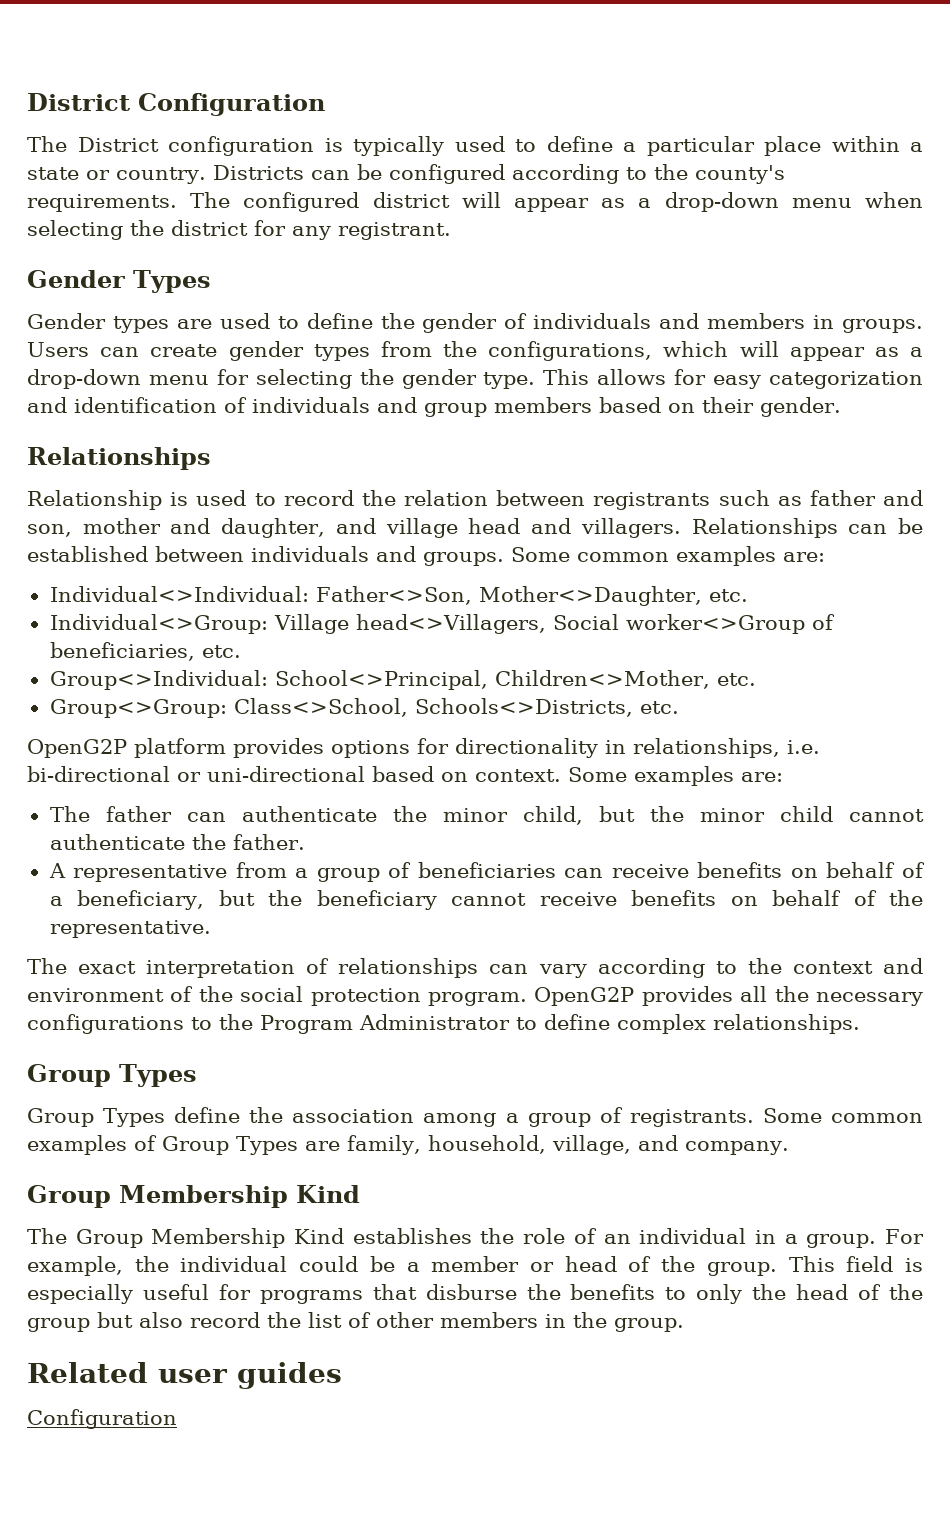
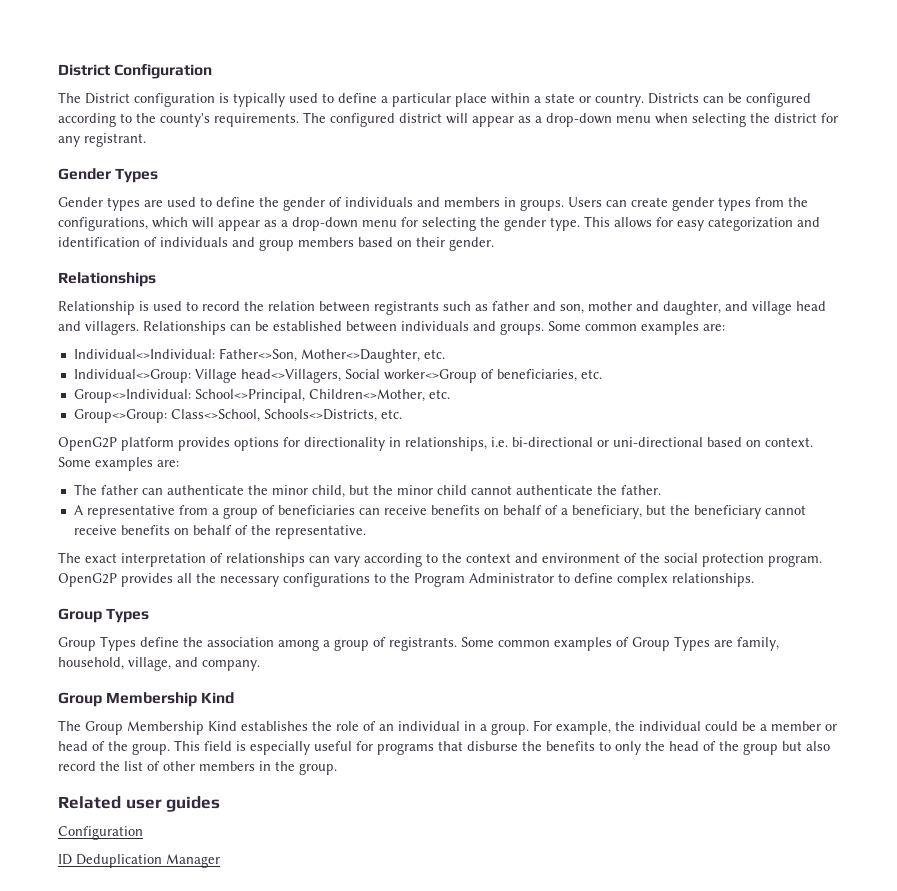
+ ID Deduplication Manager

